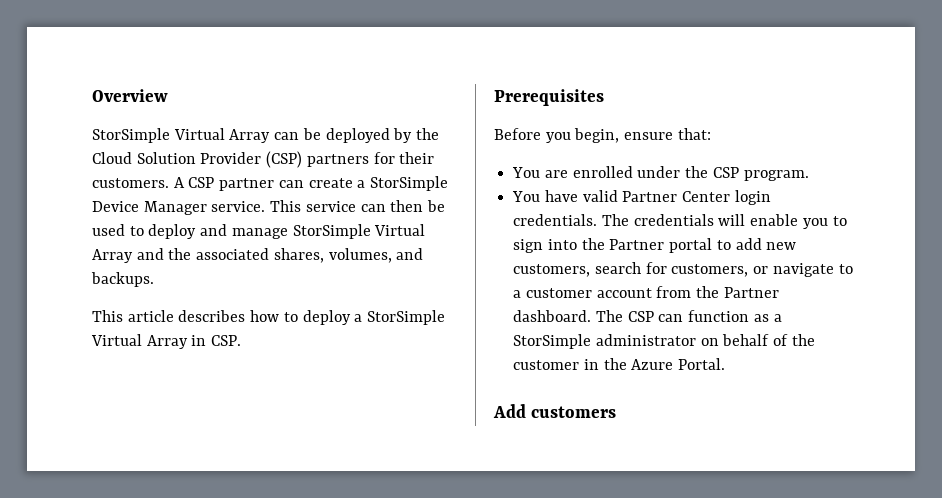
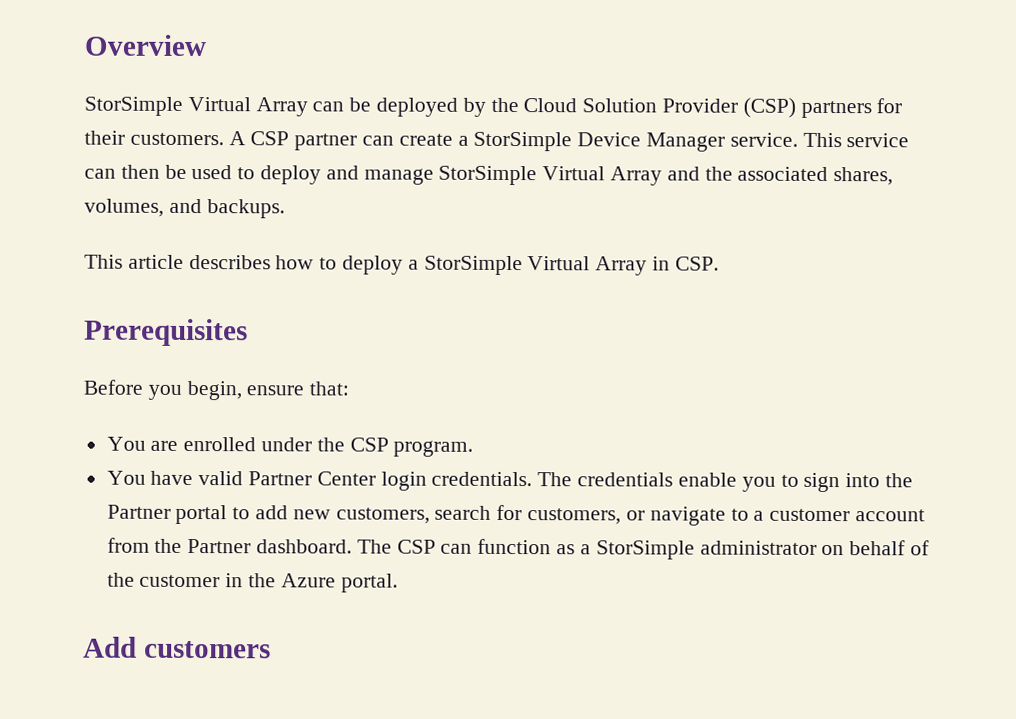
- The credentials will enable you to sign into the Partner portal to add new customers, search for customers, or navigate to a customer account from the Partner dashboard.
+ The credentials enable you to sign into the Partner portal to add new customers, search for customers, or navigate to a customer account from the Partner dashboard.
- The CSP can function as a StorSimple administrator on behalf of the customer in the Azure Portal.
+ The CSP can function as a StorSimple administrator on behalf of the customer in the Azure portal.

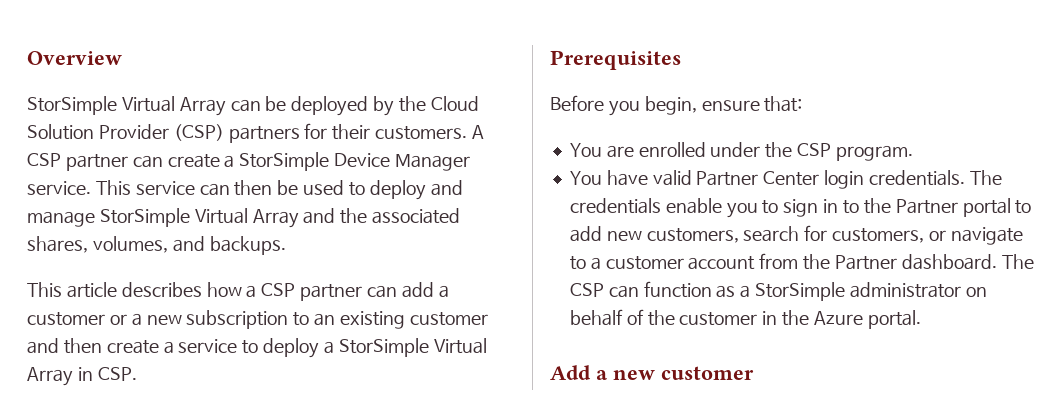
- This article describes how to deploy a StorSimple Virtual Array in CSP.
+ This article describes how a CSP partner can add a customer or a new subscription to an existing customer and then create a service to deploy a StorSimple Virtual Array in CSP.
- The credentials enable you to sign into the Partner portal to add new customers, search for customers, or navigate to a customer account from the Partner dashboard.
+ The credentials enable you to sign in to the Partner portal to add new customers, search for customers, or navigate to a customer account from the Partner dashboard.
- Add customers
+ Add a new customer

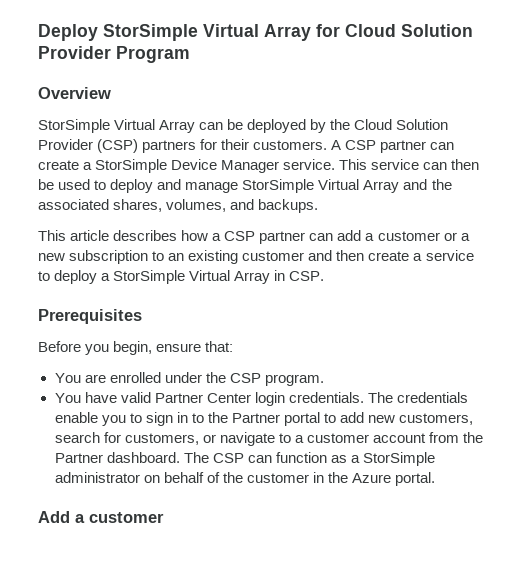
+ Deploy StorSimple Virtual Array for Cloud Solution Provider Program
- Add a new customer
+ Add a customer

